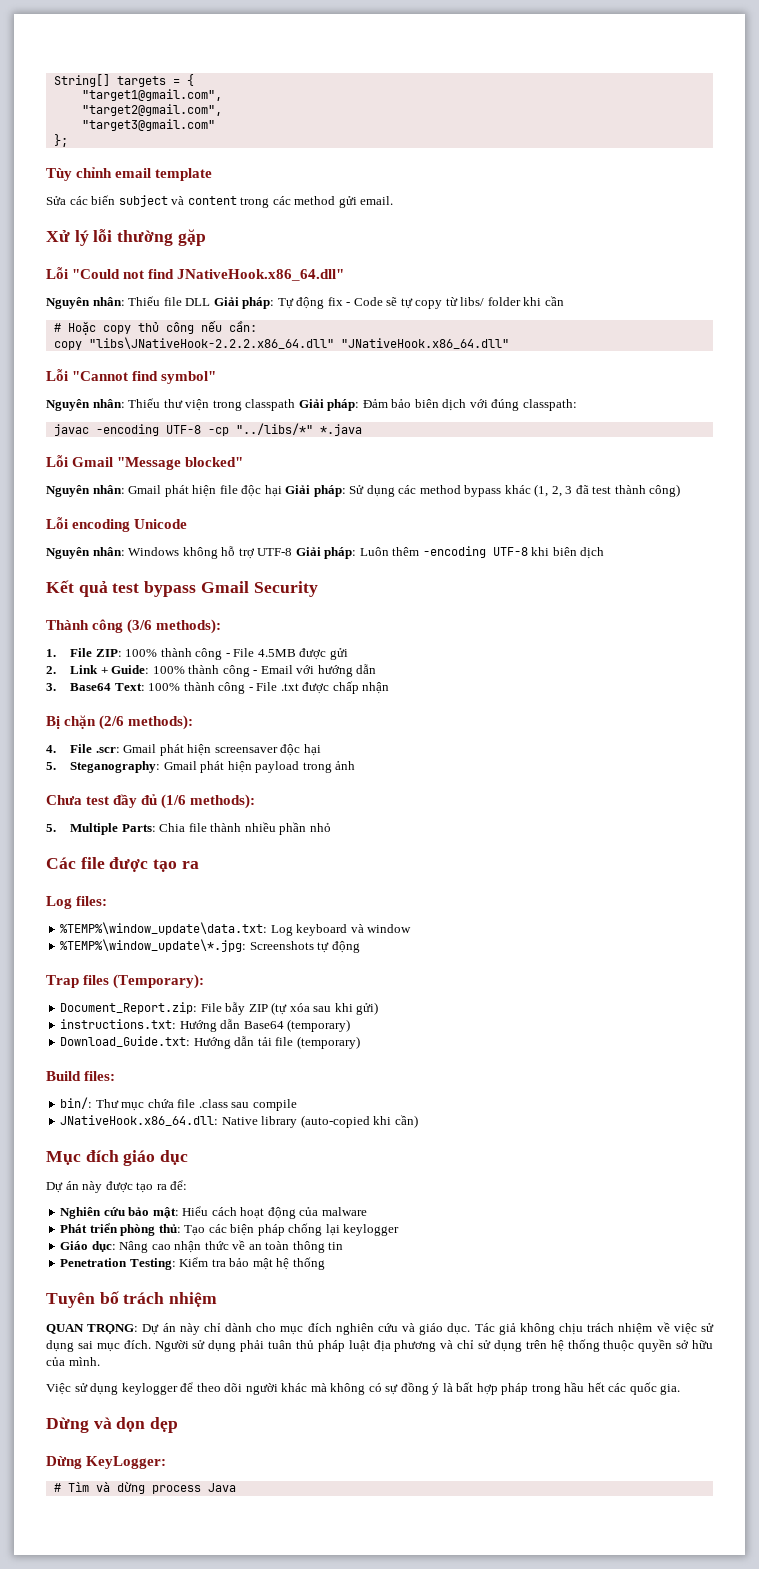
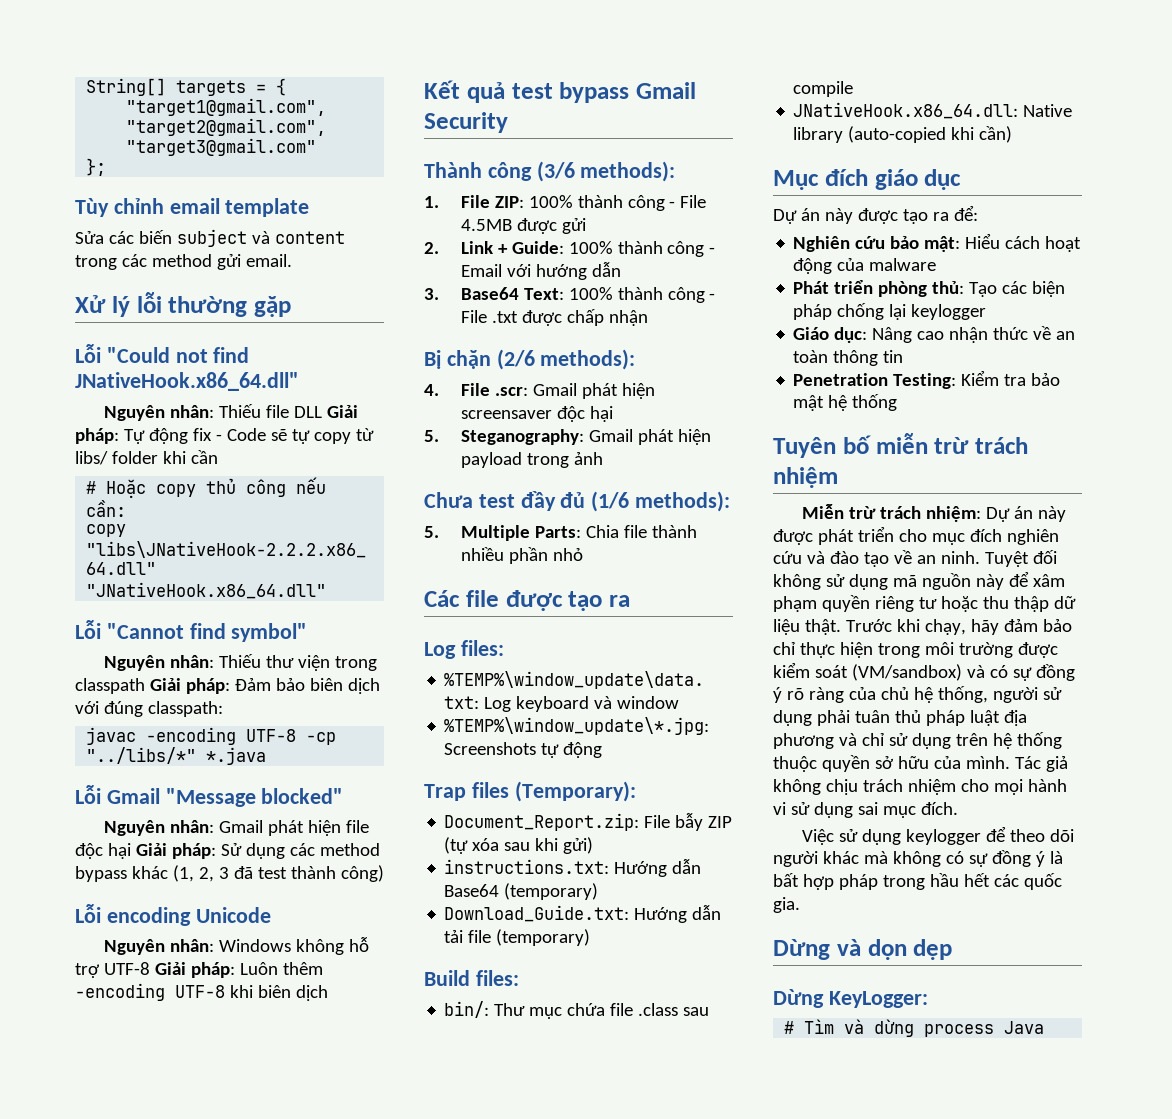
- Tuyên bố trách nhiệm
+ Tuyên bố miễn trừ trách nhiệm
- QUAN TRỌNG: Dự án này chỉ dành cho mục đích nghiên cứu và giáo dục. Tác giả không chịu trách nhiệm về việc sử dụng sai mục đích. Người sử dụng phải tuân thủ pháp luật địa phương và chỉ sử dụng trên hệ thống thuộc quyền sở hữu của mình.
+ Miễn trừ trách nhiệm: Dự án này được phát triển cho mục đích nghiên cứu và đào tạo về an ninh. Tuyệt đối không sử dụng mã nguồn này để xâm phạm quyền riêng tư hoặc thu thập dữ liệu thật. Trước khi chạy, hãy đảm bảo chỉ thực hiện trong môi trường được kiểm soát (VM/sandbox) và có sự đồng ý rõ ràng của chủ hệ thống, người sử dụng phải tuân thủ pháp luật địa phương và chỉ sử dụng trên hệ thống thuộc quyền sở hữu của mình. Tác giả không chịu trách nhiệm cho mọi hành vi sử dụng sai mục đích.

